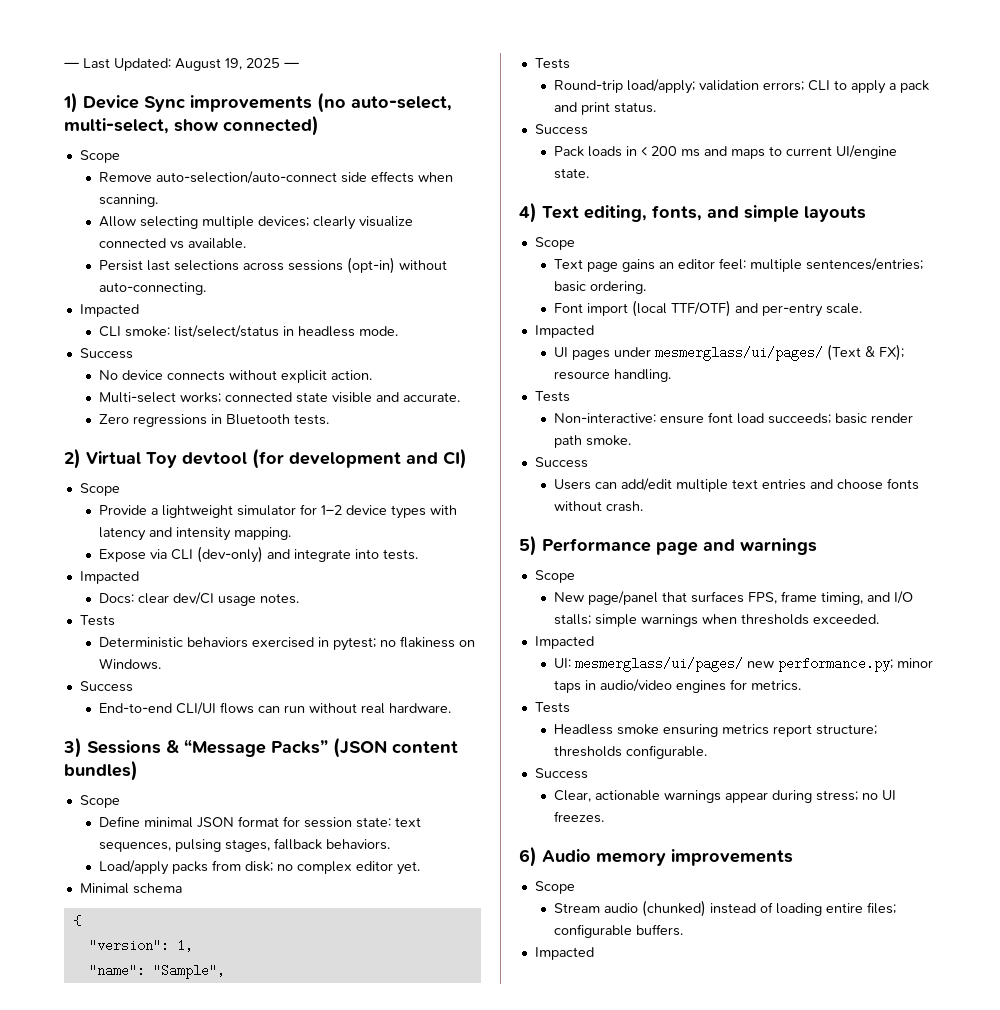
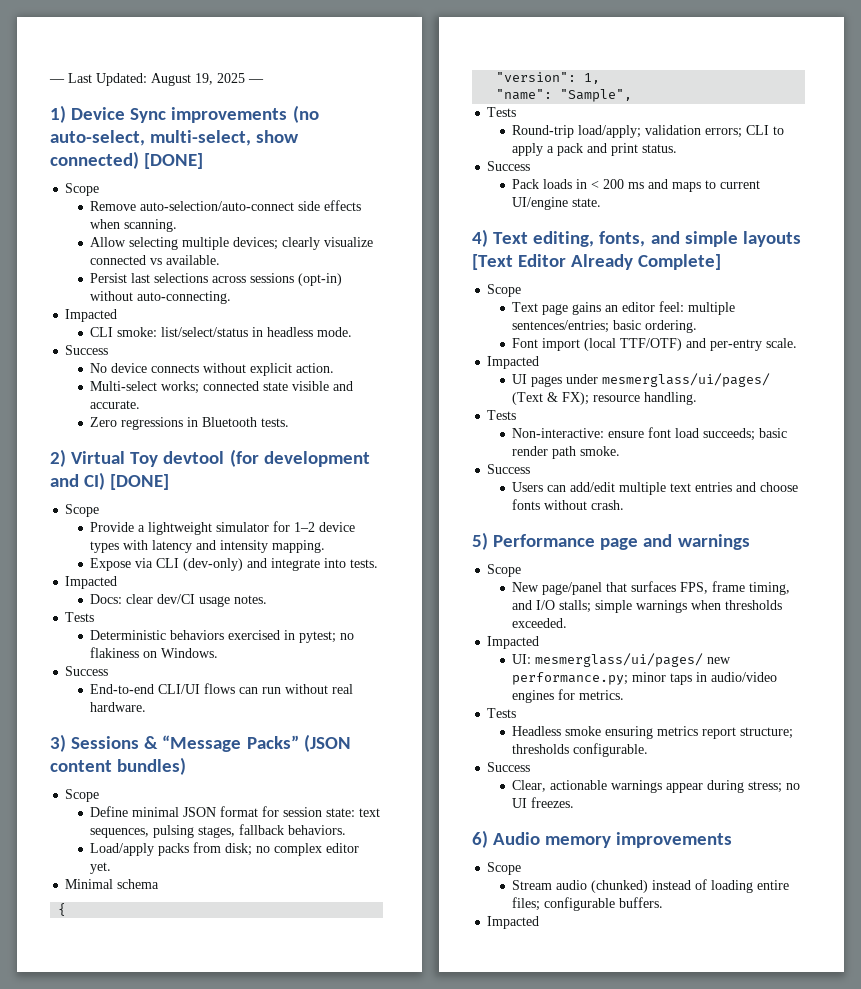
- 1) Device Sync improvements (no auto-select, multi-select, show connected)
+ 1) Device Sync improvements (no auto-select, multi-select, show connected) [DONE]
- 2) Virtual Toy devtool (for development and CI)
+ 2) Virtual Toy devtool (for development and CI) [DONE]
- 4) Text editing, fonts, and simple layouts
+ 4) Text editing, fonts, and simple layouts [Text Editor Already Complete]

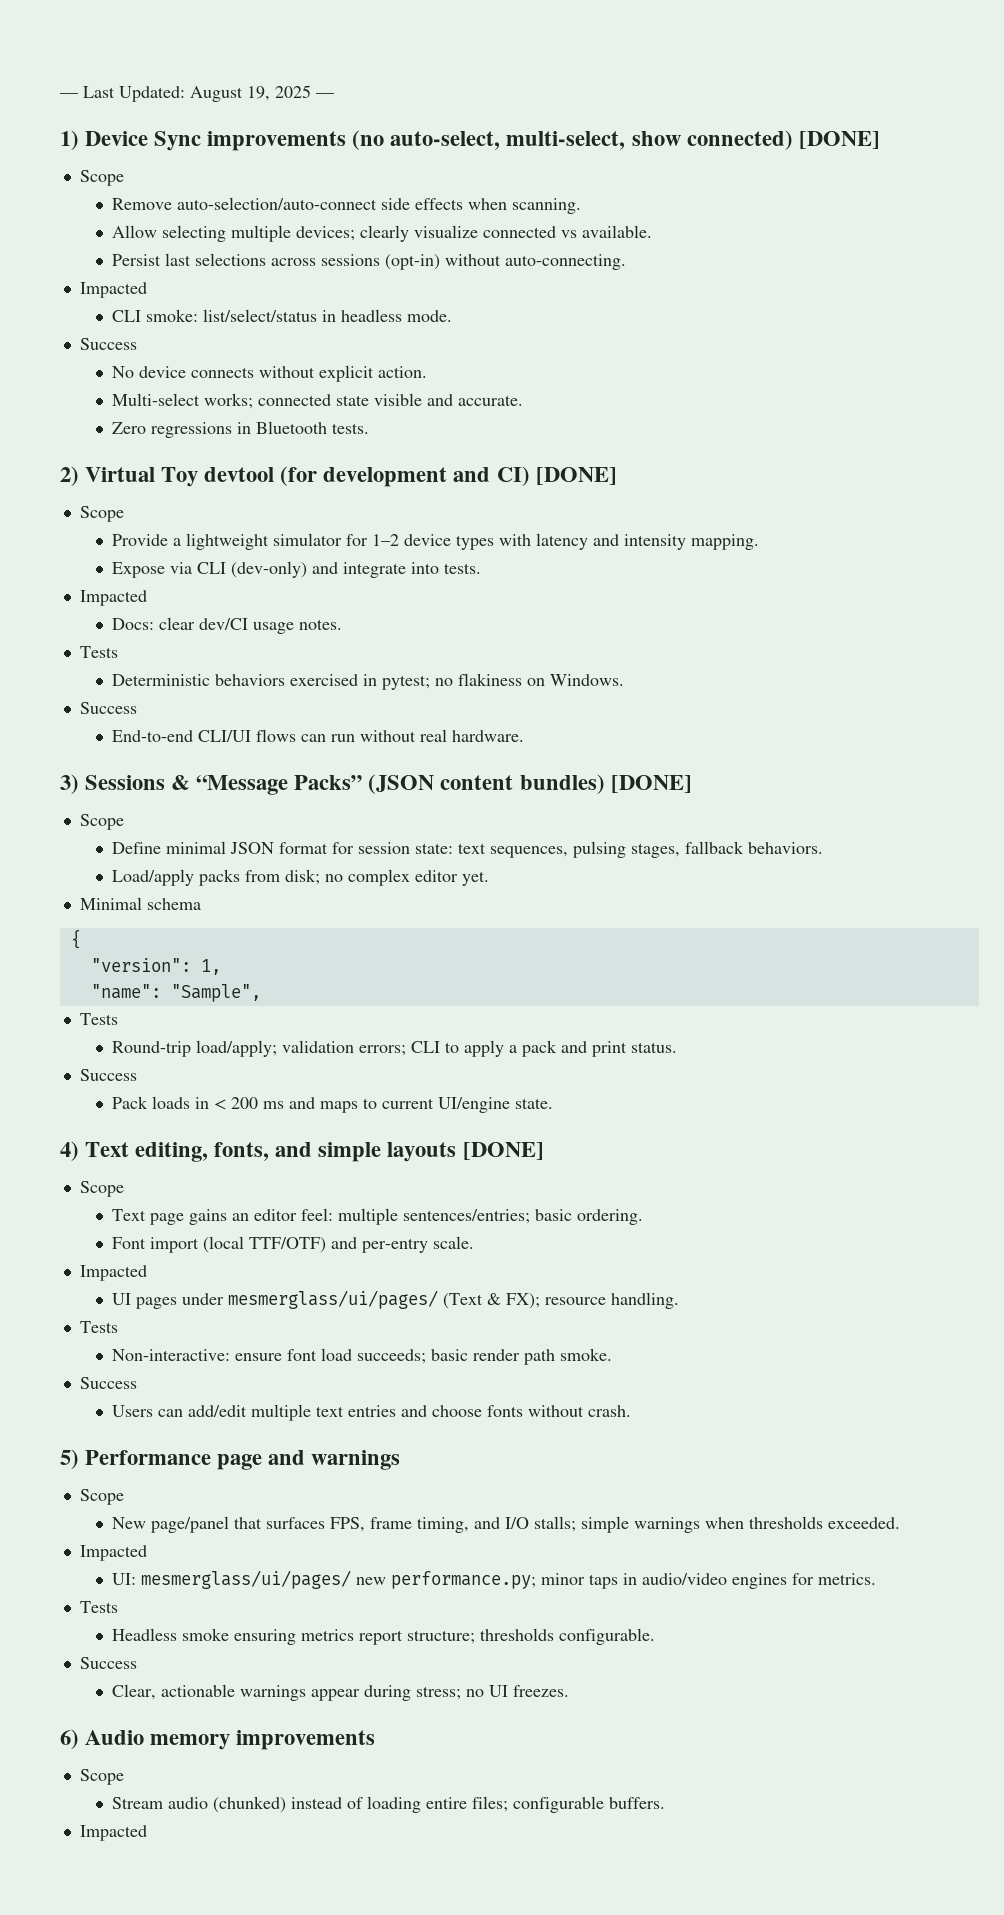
- 3) Sessions & “Message Packs” (JSON content bundles)
+ 3) Sessions & “Message Packs” (JSON content bundles) [DONE]
- 4) Text editing, fonts, and simple layouts [Text Editor Already Complete]
+ 4) Text editing, fonts, and simple layouts [DONE]

